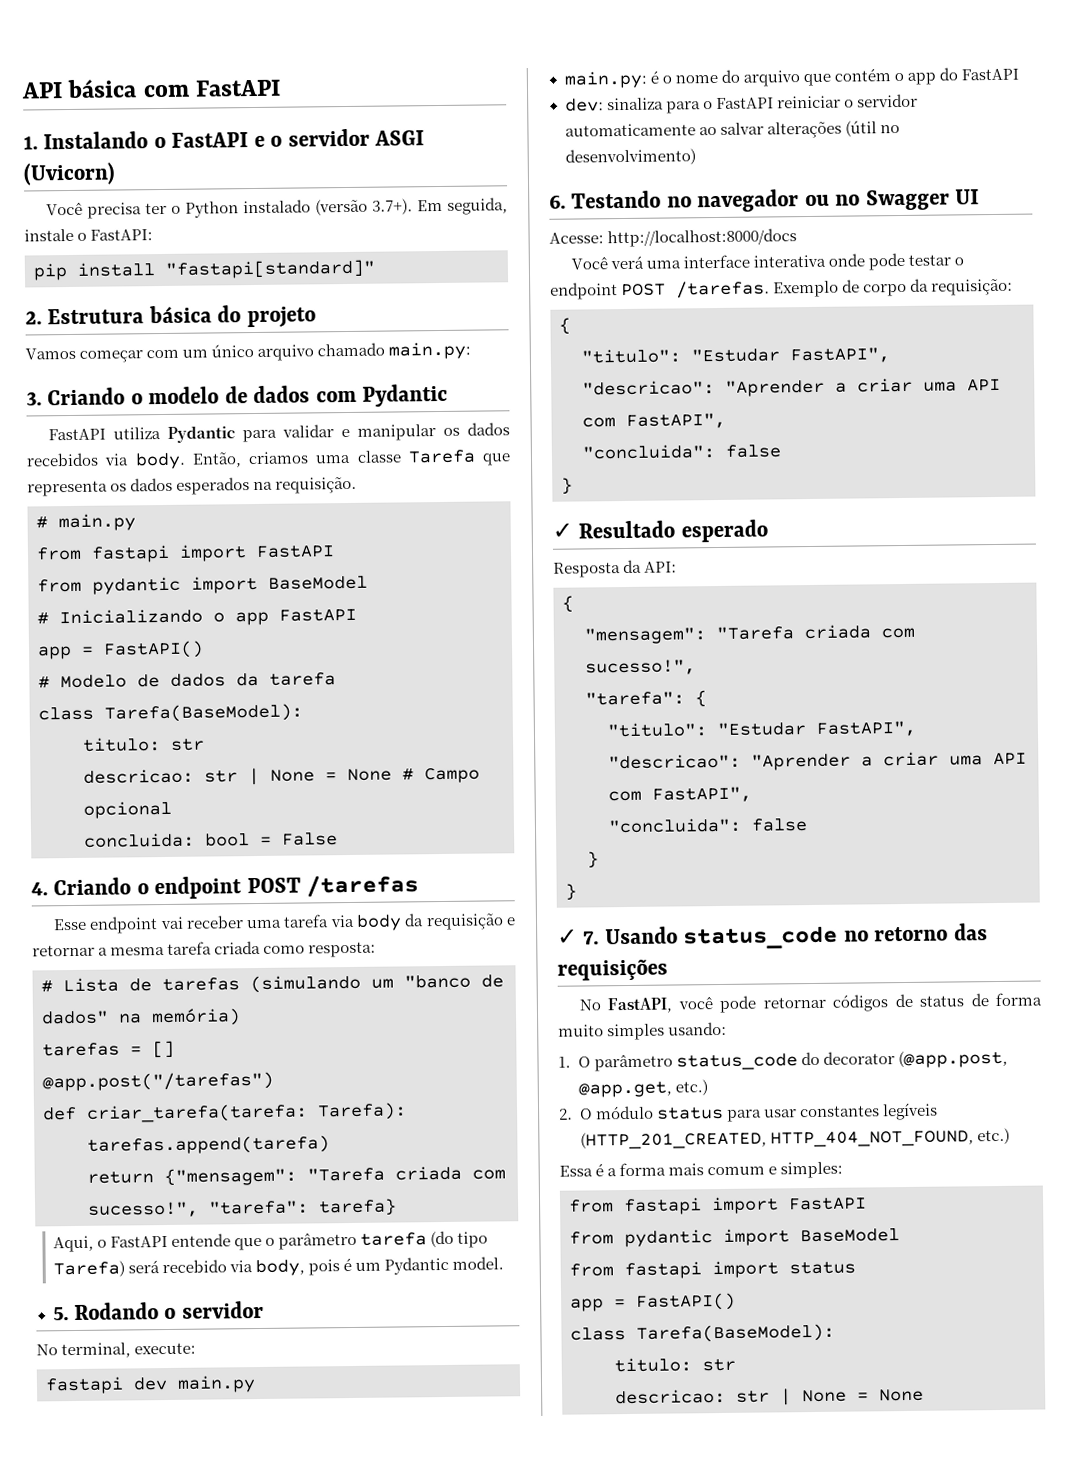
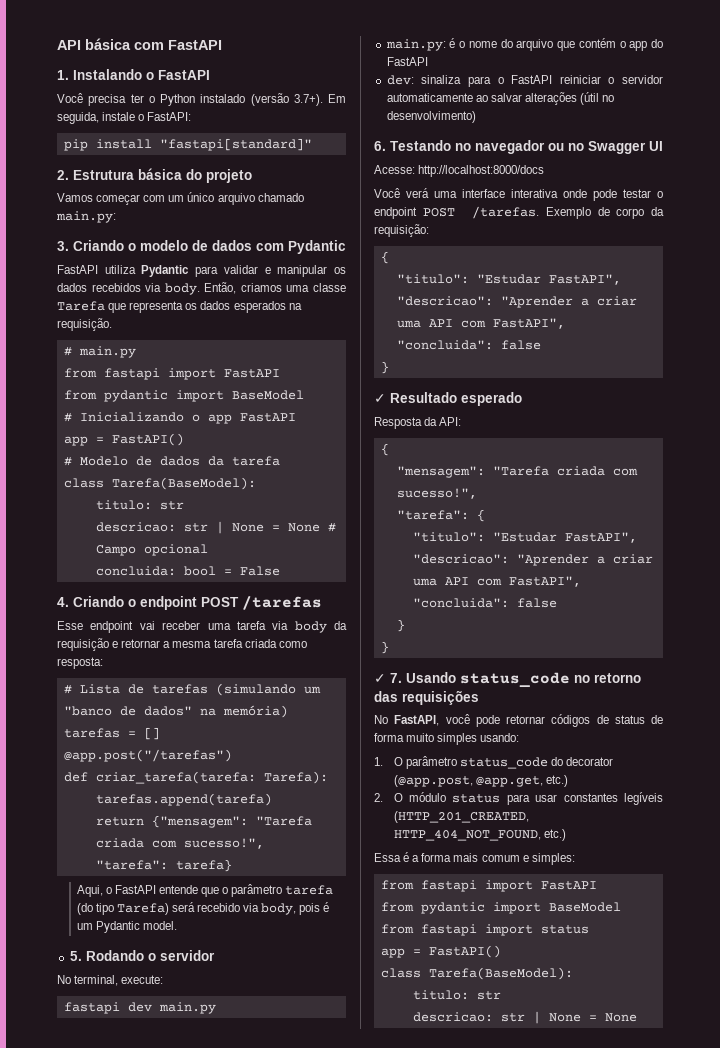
- 1. Instalando o FastAPI e o servidor ASGI (Uvicorn)
+ 1. Instalando o FastAPI

